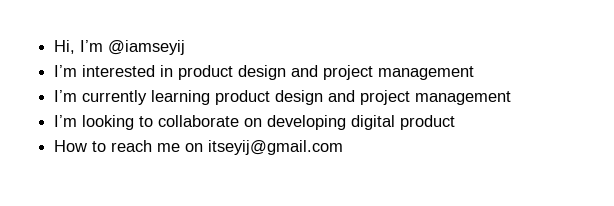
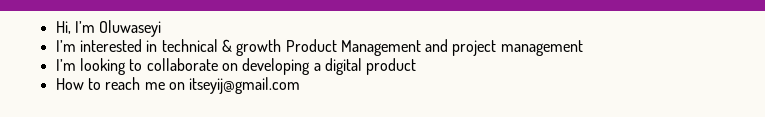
- Hi, I’m @iamseyij
+ Hi, I’m Oluwaseyi
- I’m interested in product design and project management
- I’m currently learning product design and project management
+ I’m interested in technical & growth Product Management and project management
- I’m looking to collaborate on developing digital product
+ I’m looking to collaborate on developing a digital product

